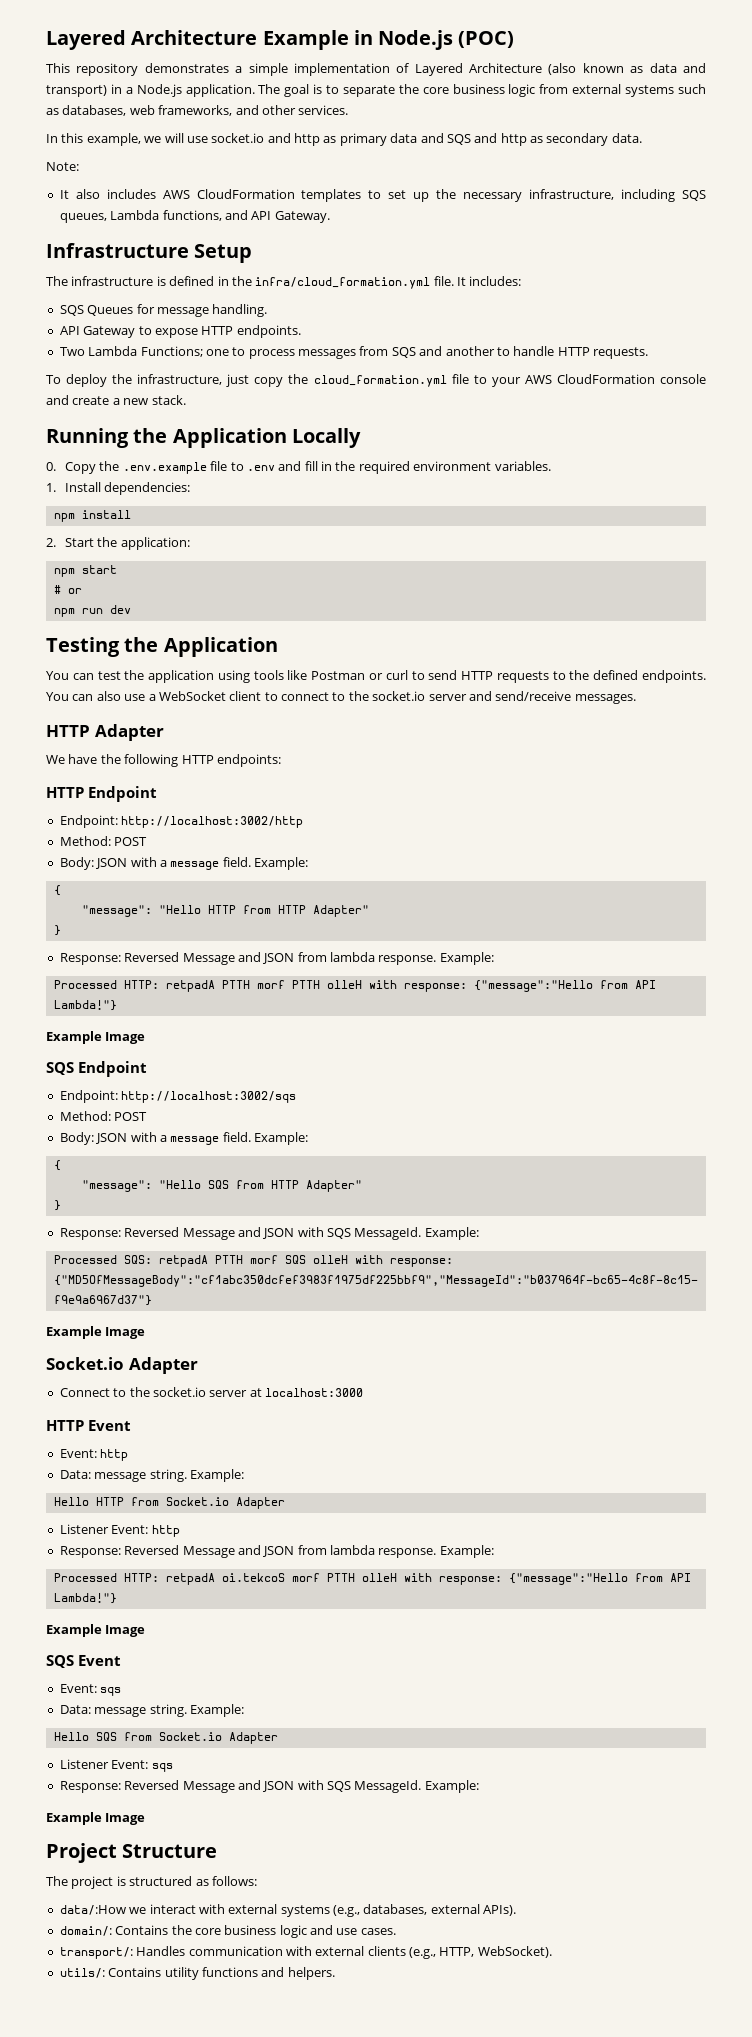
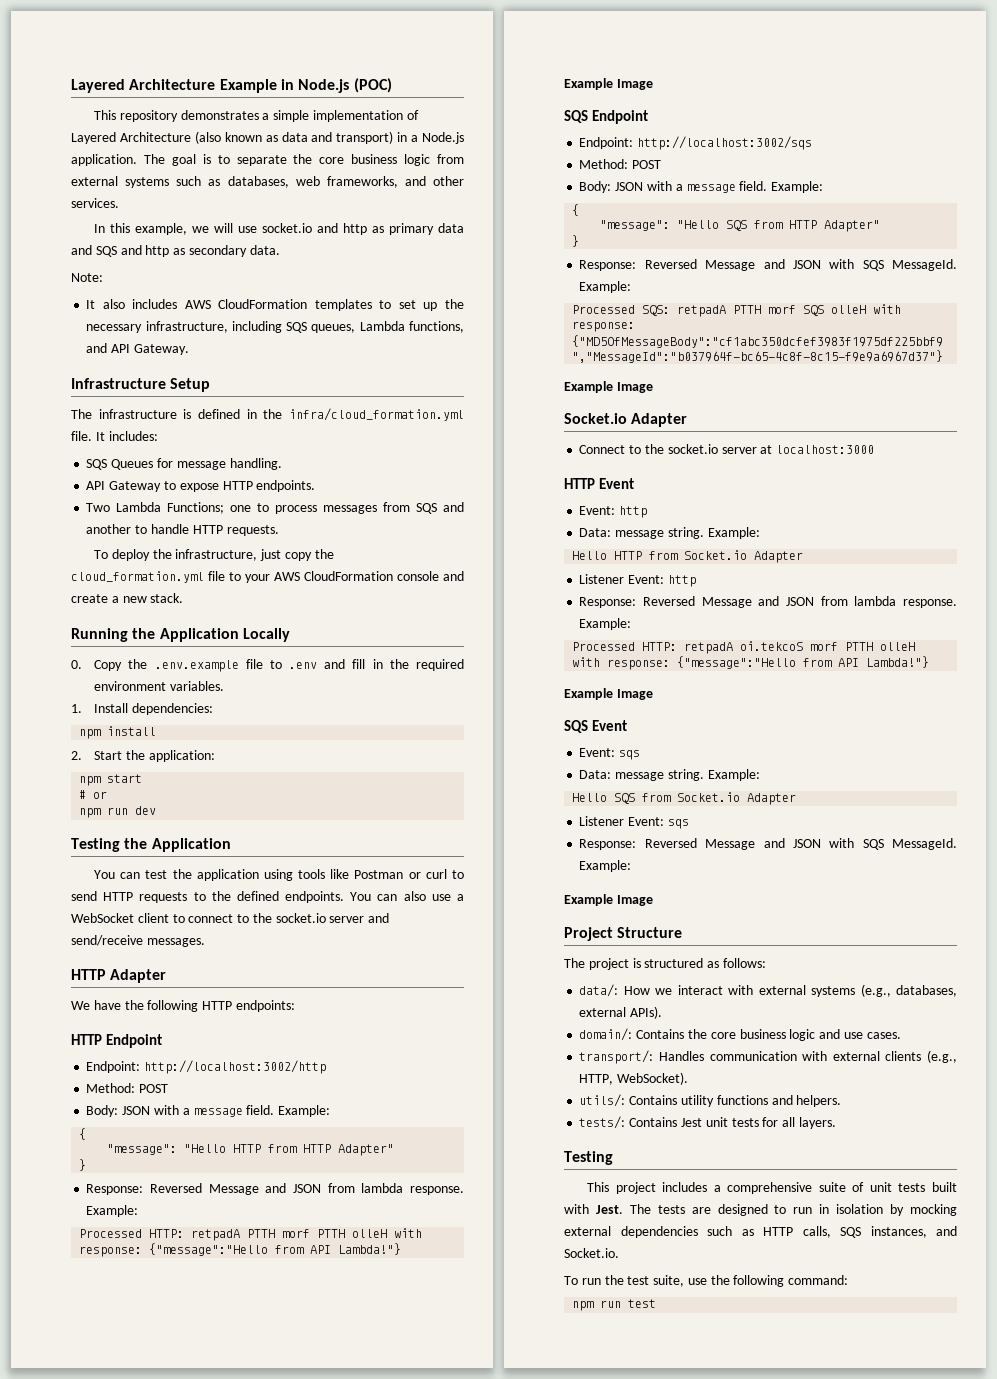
- data/:How we interact with external systems (e.g., databases, external APIs).
+ data/: How we interact with external systems (e.g., databases, external APIs).
+ tests/: Contains Jest unit tests for all layers.
+ Testing
+ This project includes a comprehensive suite of unit tests built with Jest. The tests are designed to run in isolation by mocking external dependencies such as HTTP calls, SQS instances, and Socket.io.
+ To run the test suite, use the following command:
+ npm run test

